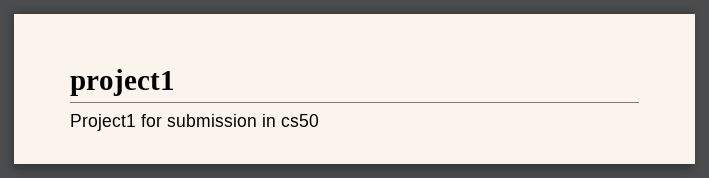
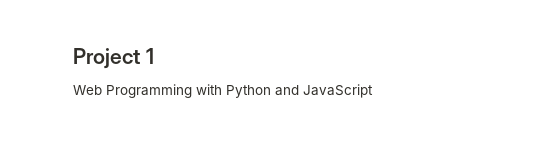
- project1
- Project1 for submission in cs50
+ Project 1
+ Web Programming with Python and JavaScript

